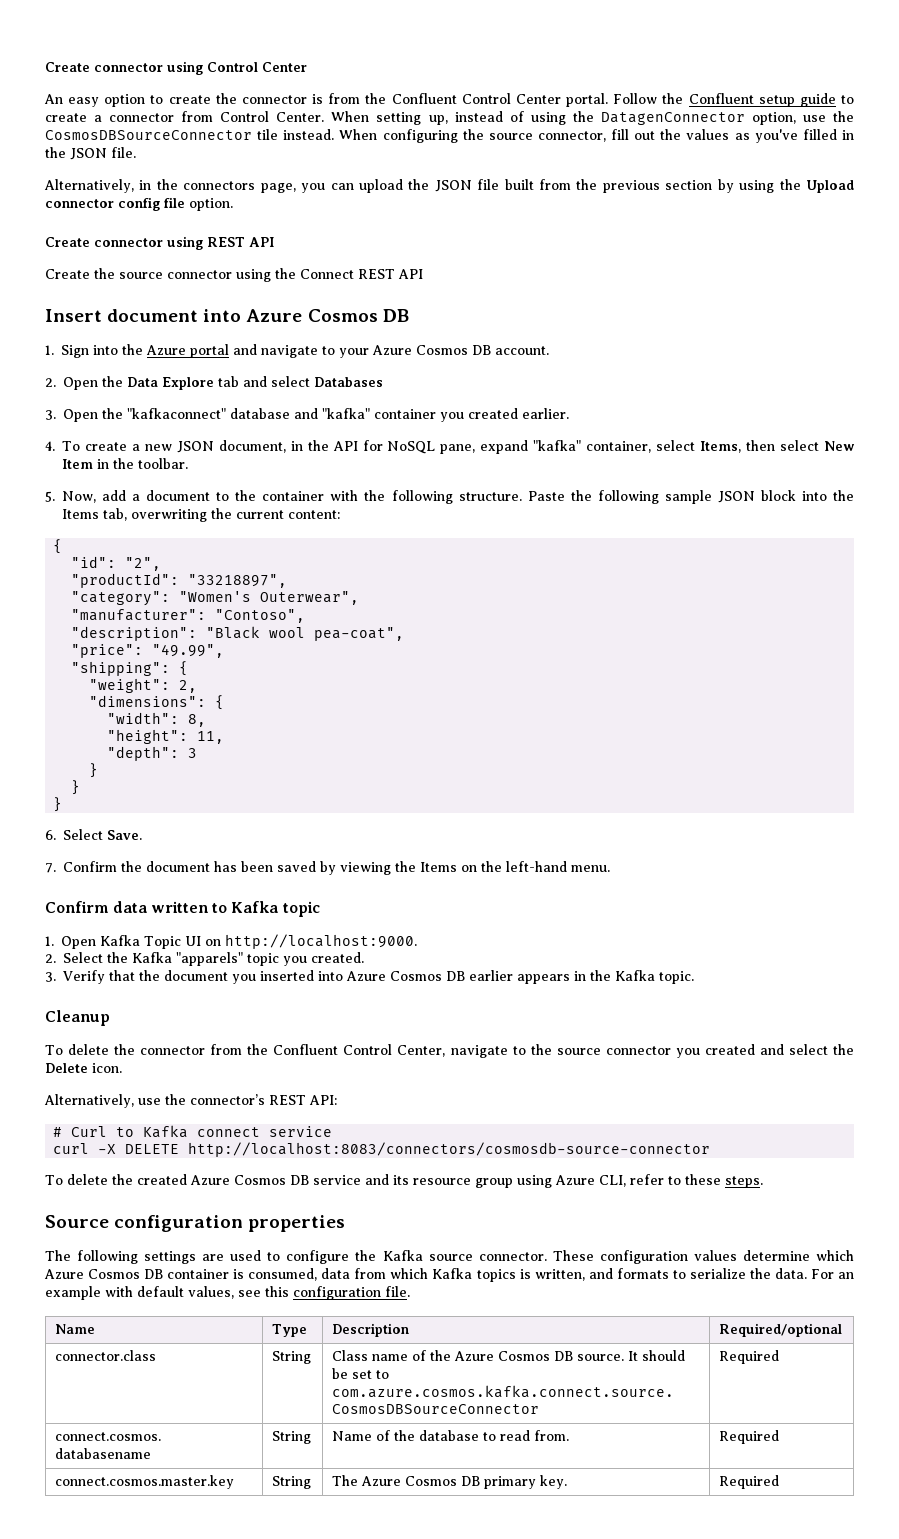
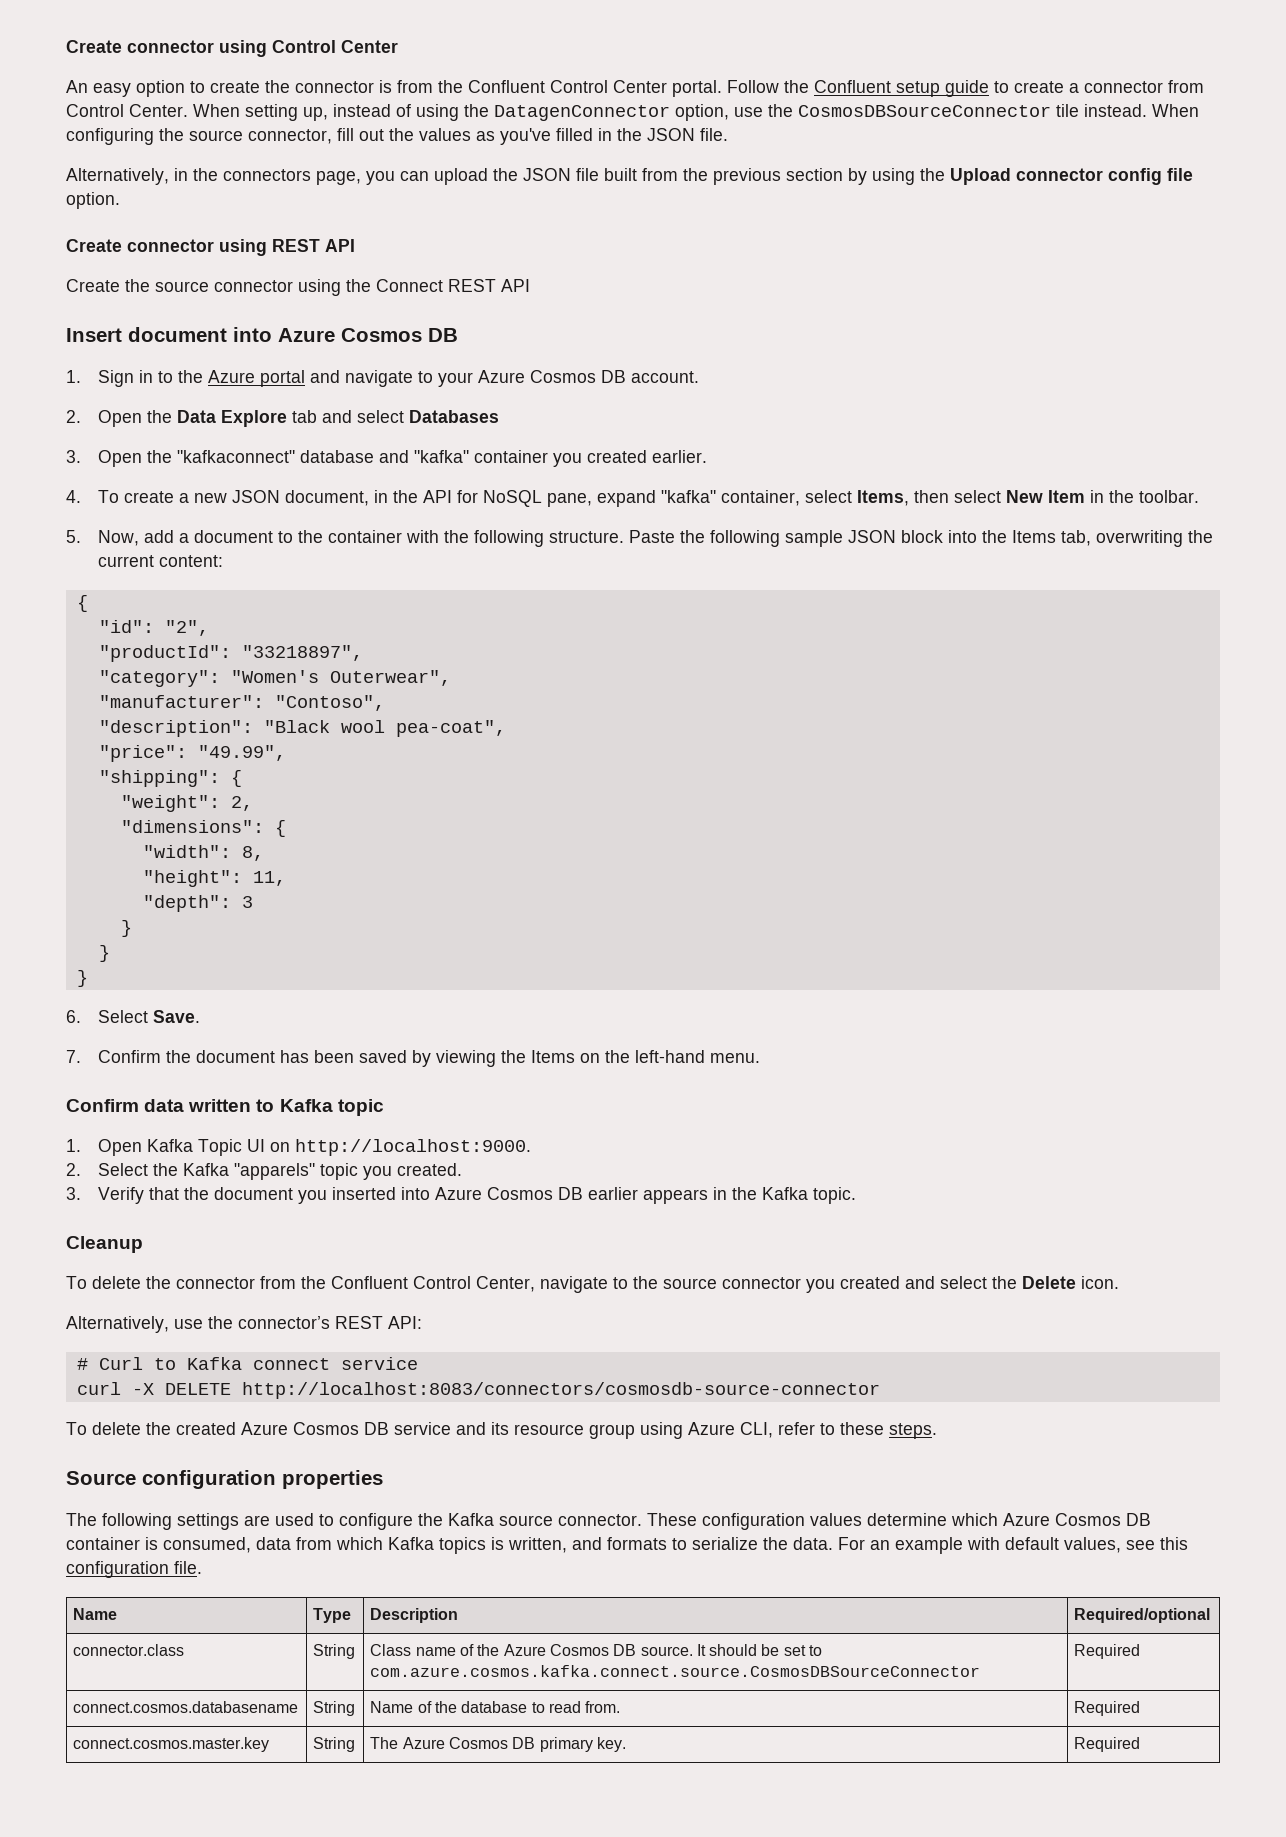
- 1. Sign into the Azure portal and navigate to your Azure Cosmos DB account.
+ 1. Sign in to the Azure portal and navigate to your Azure Cosmos DB account.

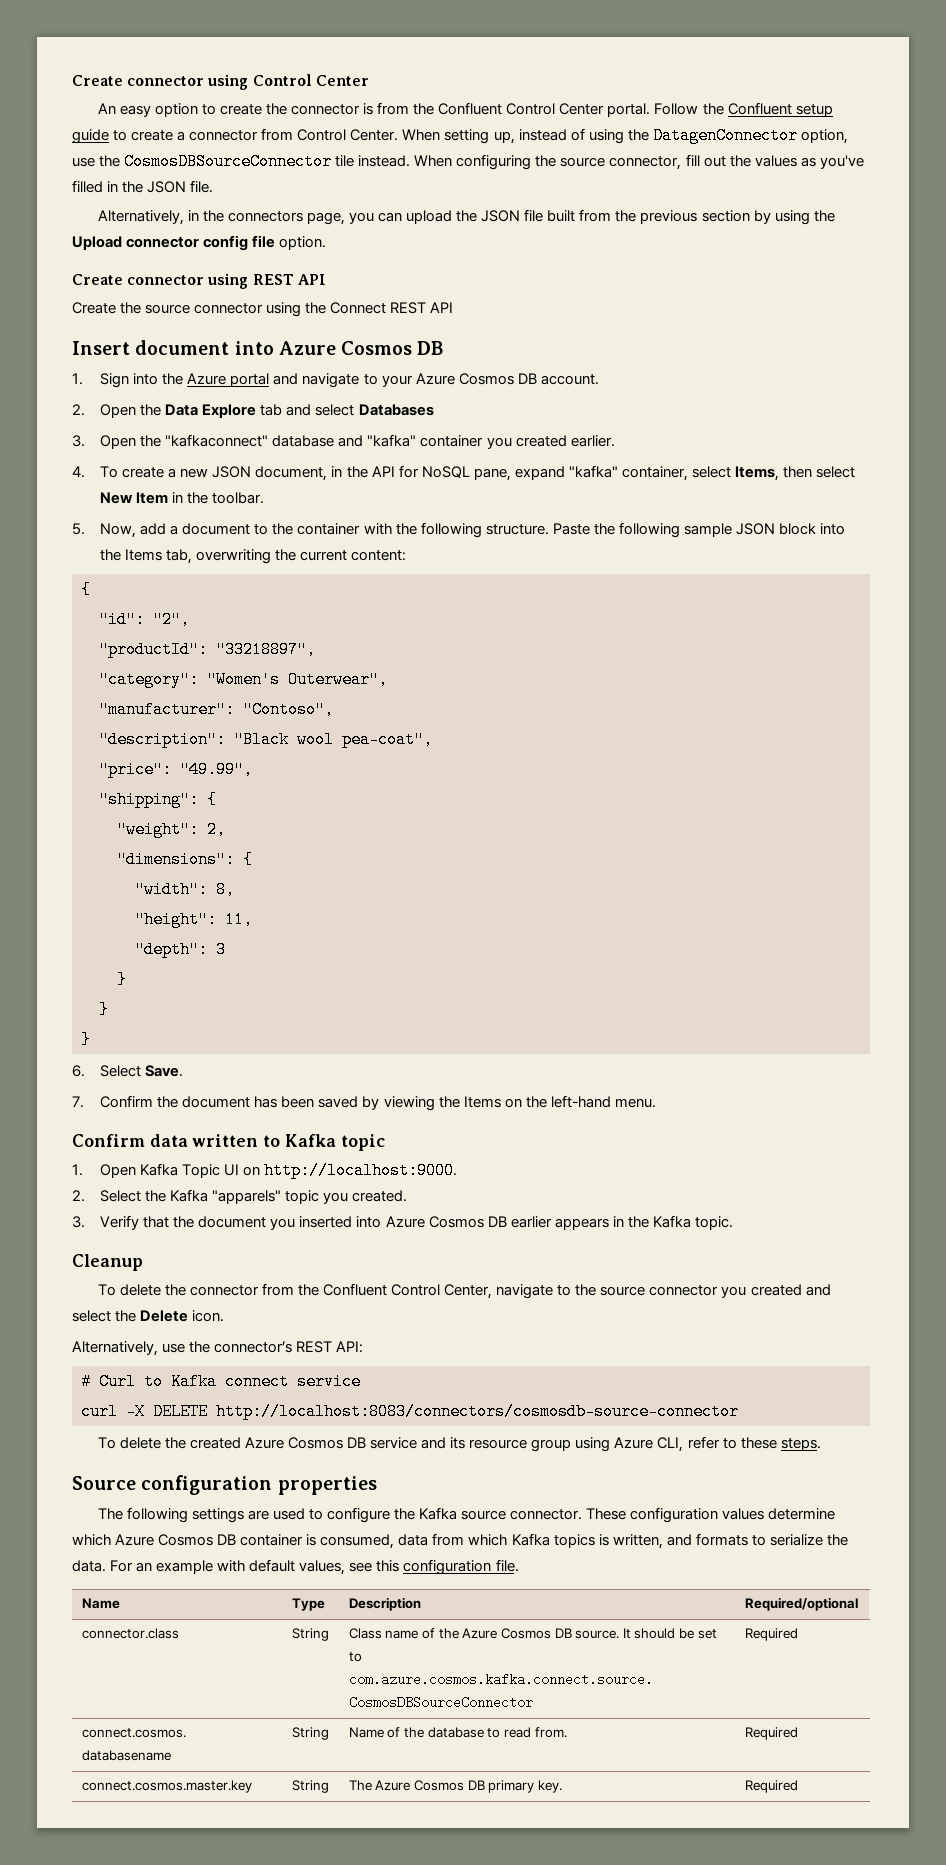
- 1. Sign in to the Azure portal and navigate to your Azure Cosmos DB account.
+ 1. Sign into the Azure portal and navigate to your Azure Cosmos DB account.

